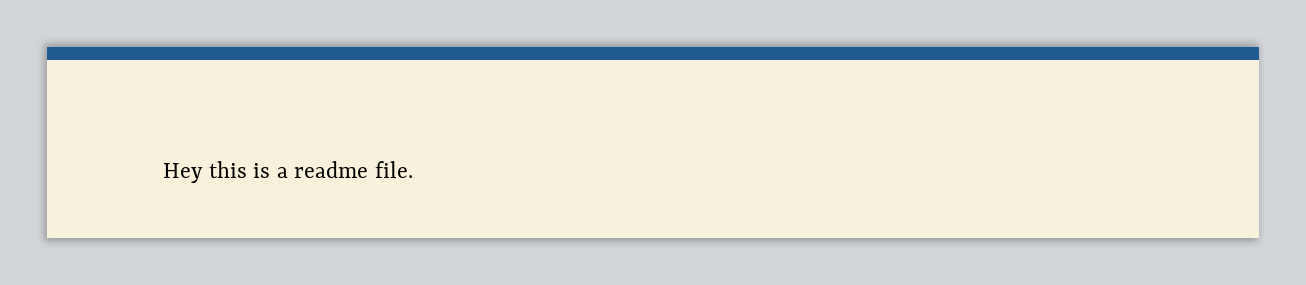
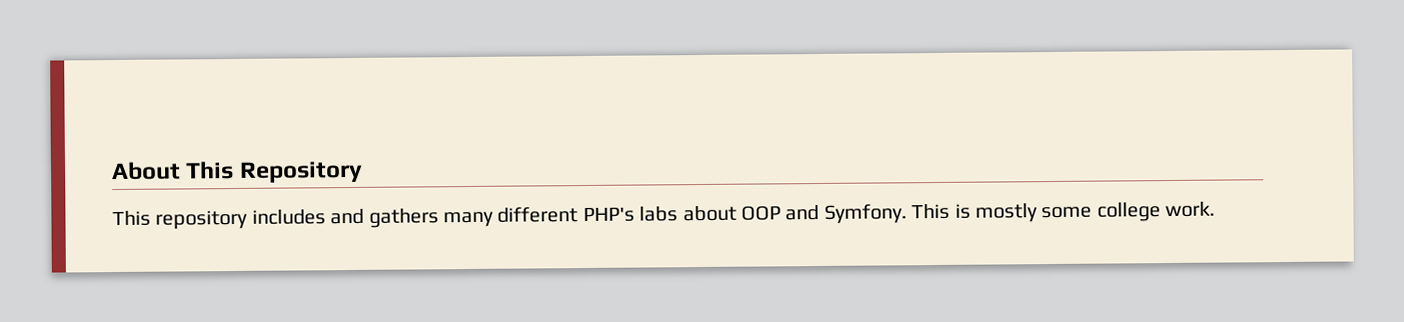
- Hey this is a readme file.
+ About This Repository
+ This repository includes and gathers many different PHP's labs about OOP and Symfony. This is mostly some college work.

